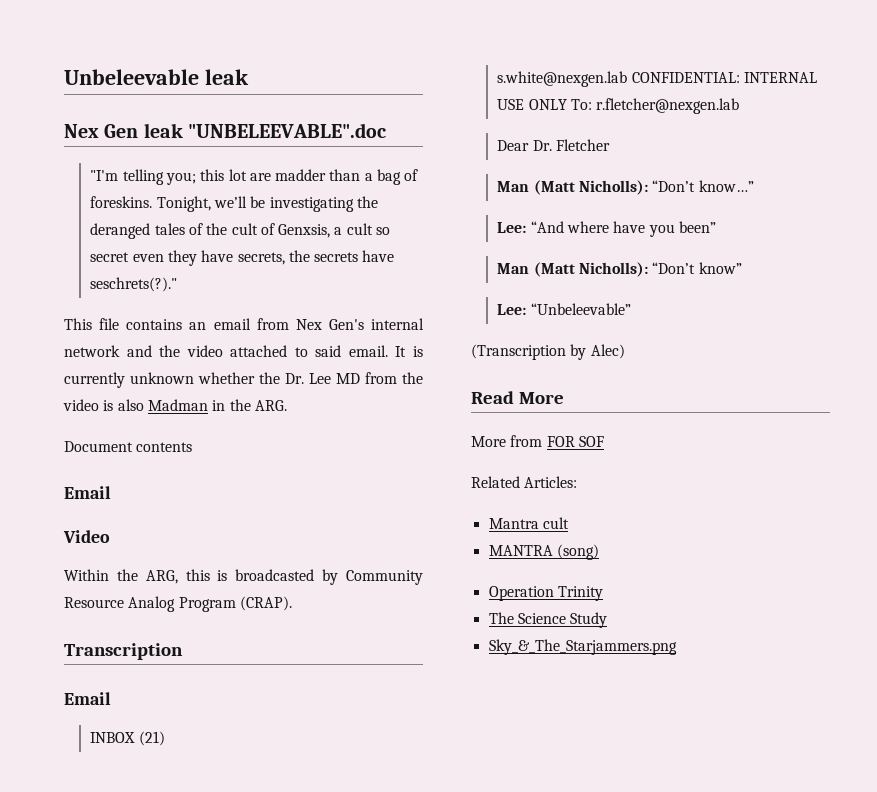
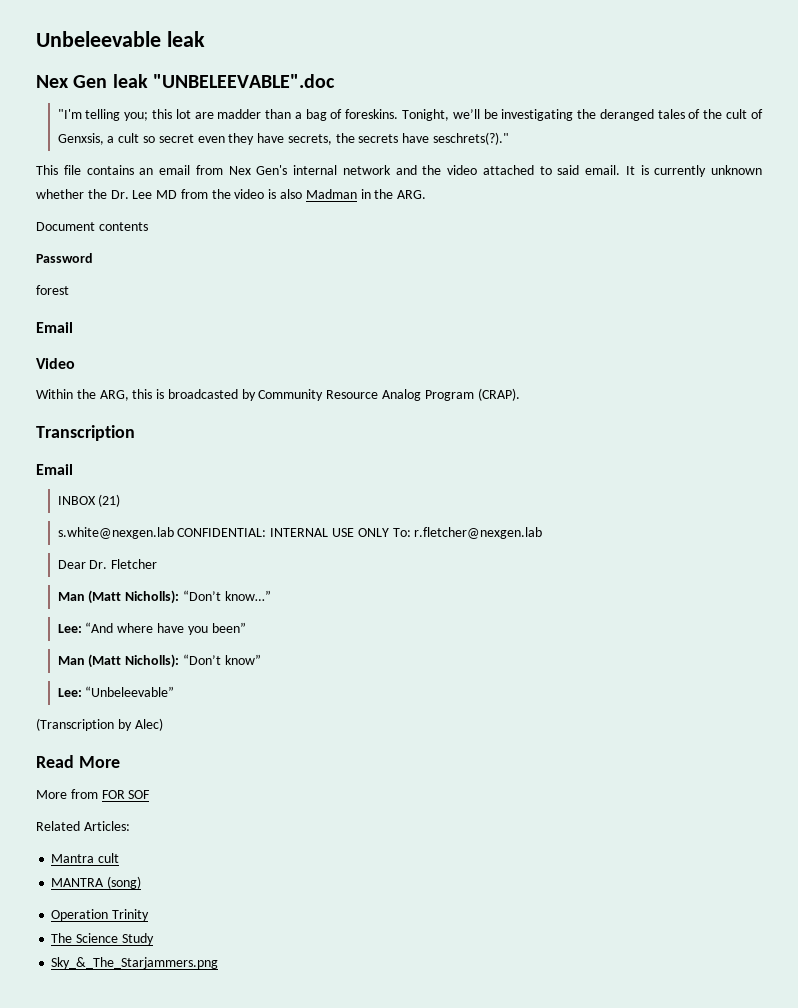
+ Password
+ forest

